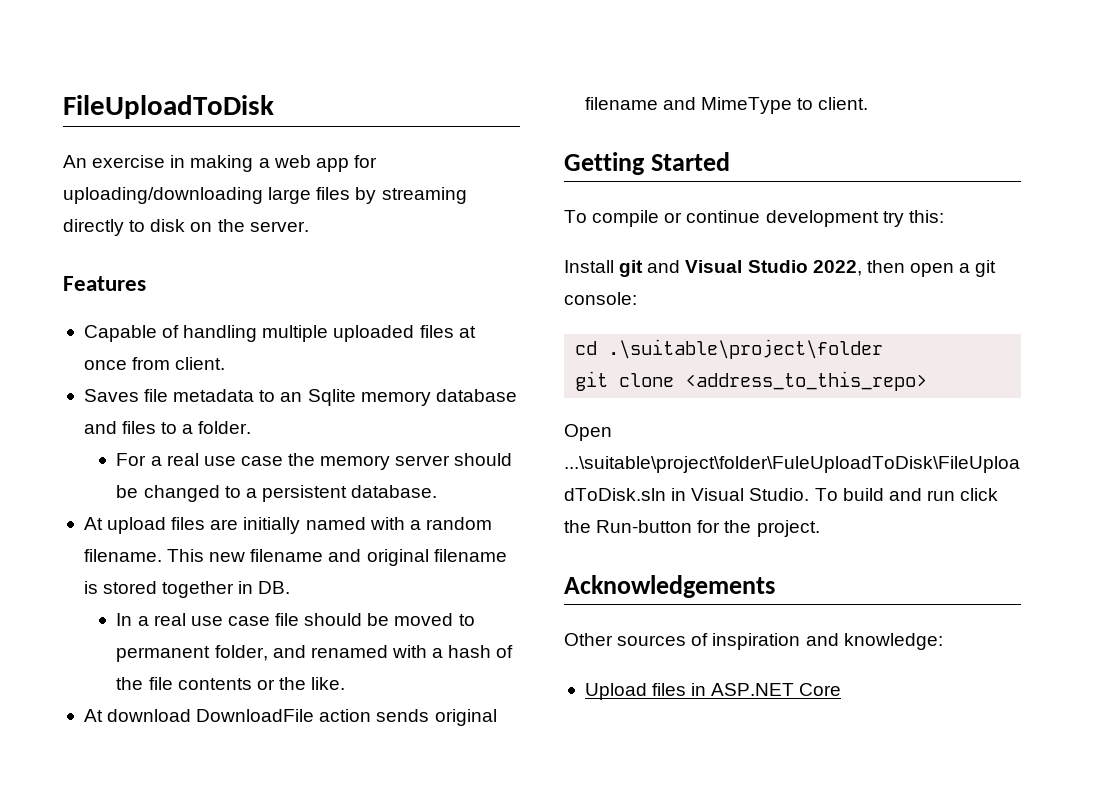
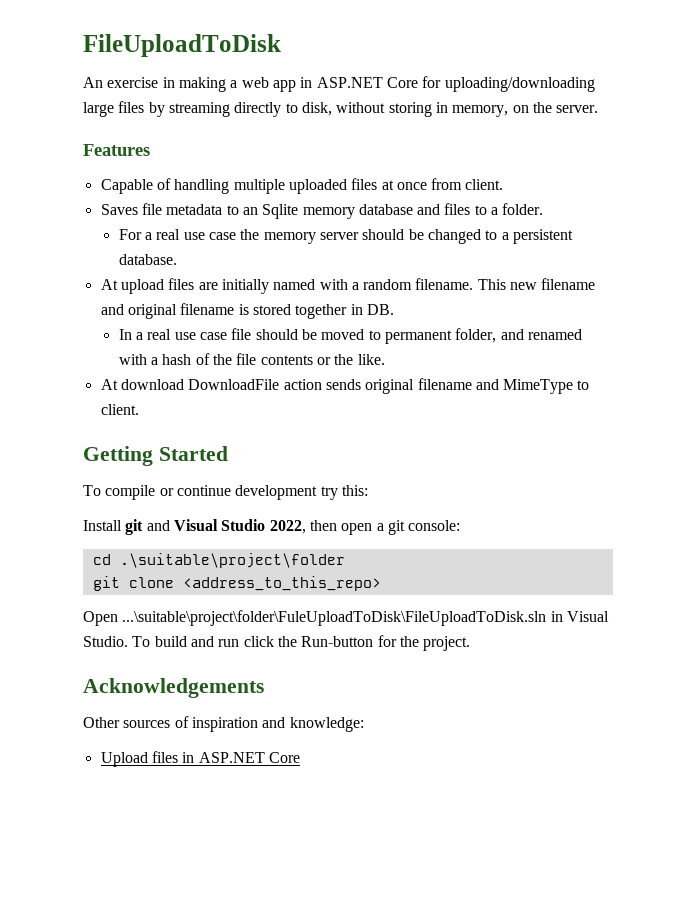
- An exercise in making a web app for uploading/downloading large files by streaming directly to disk on the server.
+ An exercise in making a web app in ASP.NET Core for uploading/downloading large files by streaming directly to disk, without storing in memory, on the server.

